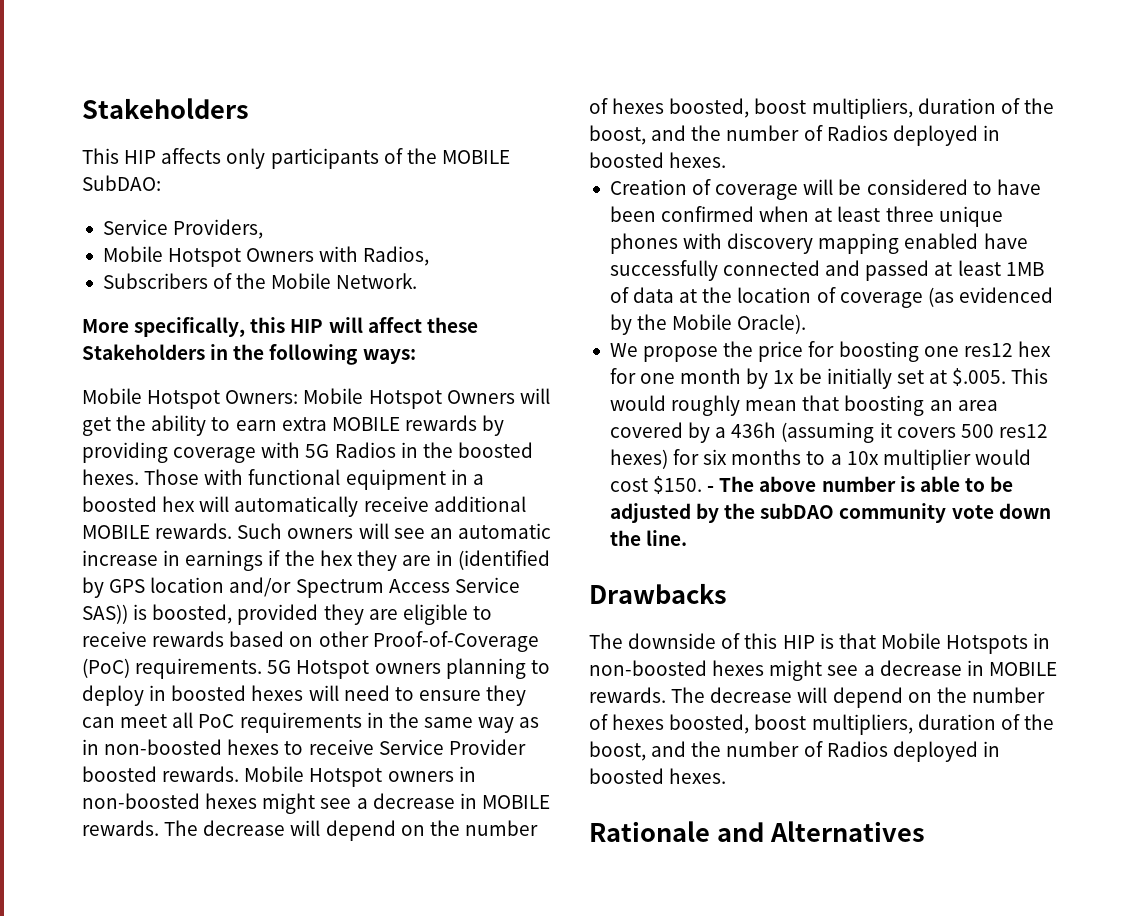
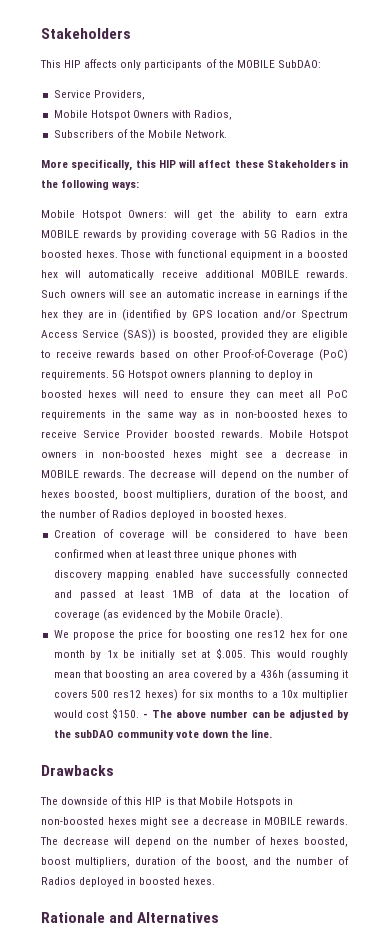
- Mobile Hotspot Owners: Mobile Hotspot Owners will get the ability to earn extra MOBILE rewards by providing coverage with 5G Radios in the boosted hexes.
+ Mobile Hotspot Owners: will get the ability to earn extra MOBILE rewards by providing coverage with 5G Radios in the boosted hexes.
- Such owners will see an automatic increase in earnings if the hex they are in (identified by GPS location and/or Spectrum Access Service SAS)) is boosted, provided they are eligible to receive rewards based on other Proof-of-Coverage (PoC) requirements.
+ Such owners will see an automatic increase in earnings if the hex they are in (identified by GPS location and/or Spectrum Access Service (SAS)) is boosted, provided they are eligible to receive rewards based on other Proof-of-Coverage (PoC) requirements.
- - The above number is able to be adjusted by the subDAO community vote down the line.
+ - The above number can be adjusted by the subDAO community vote down the line.

